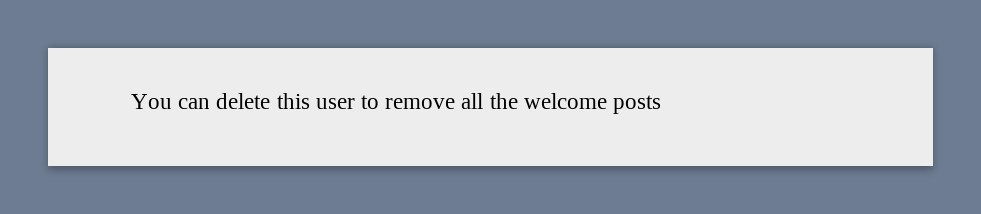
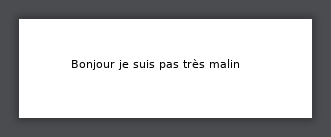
- You can delete this user to remove all the welcome posts
+ Bonjour je suis pas très malin

